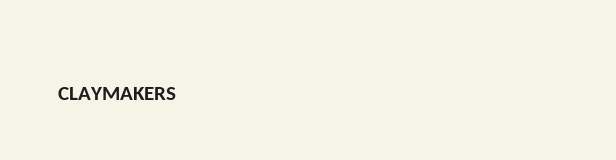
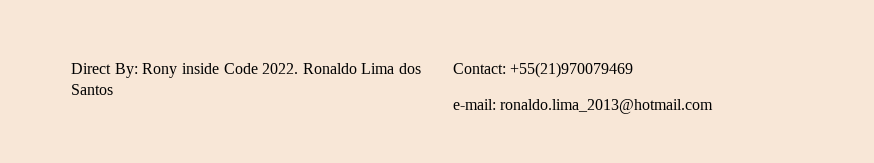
- CLAYMAKERS
+ Direct By: Rony inside Code 2022. Ronaldo Lima dos Santos
+ Contact: +55(21)970079469
+ e-mail: ronaldo.lima_2013@hotmail.com

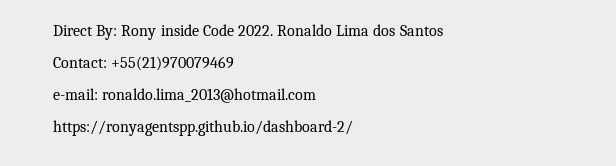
+ https://ronyagentspp.github.io/dashboard-2/

